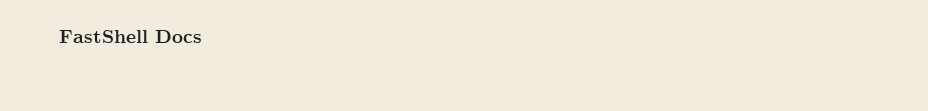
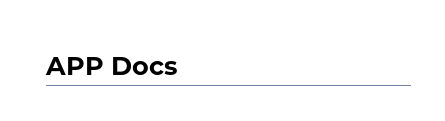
- FastShell Docs
+ APP Docs

